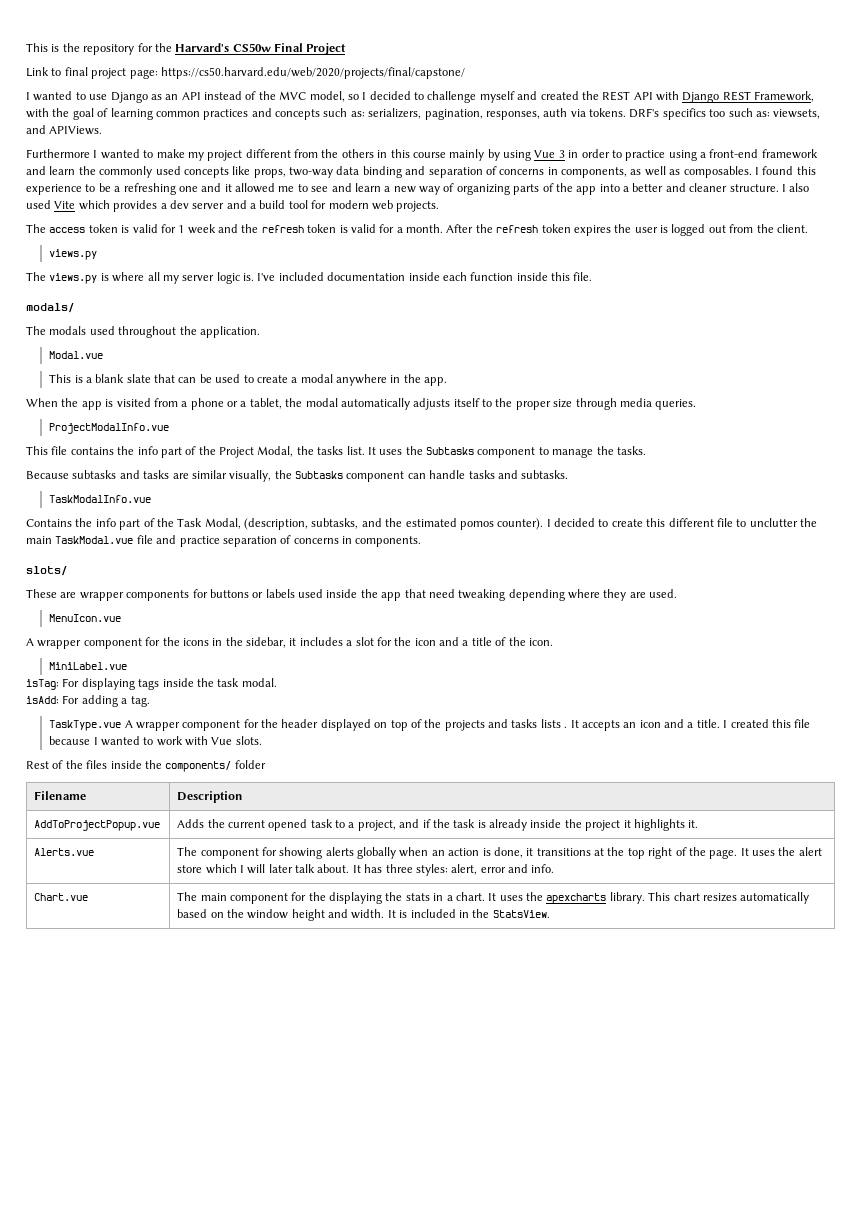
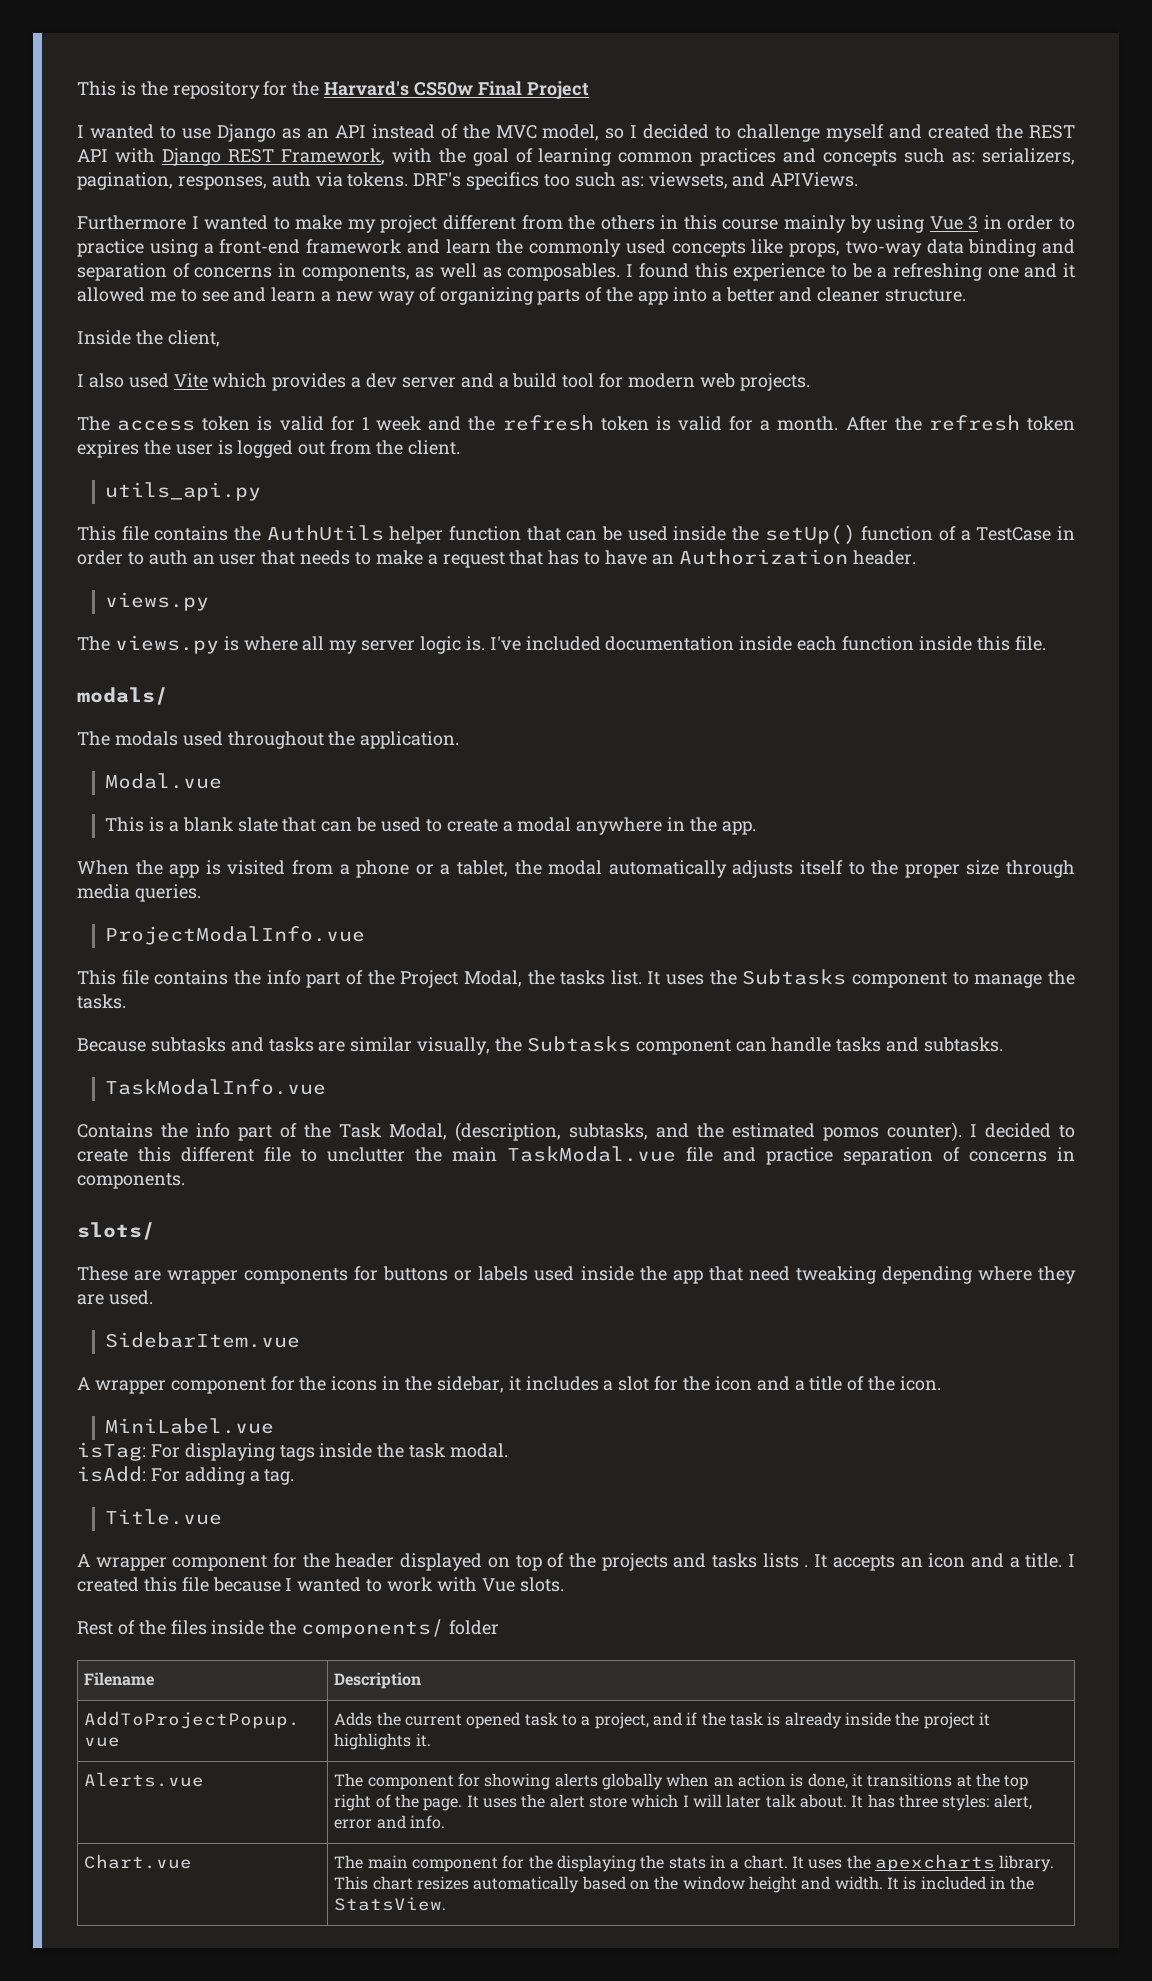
- Link to final project page: https://cs50.harvard.edu/web/2020/projects/final/capstone/
- I found this experience to be a refreshing one and it allowed me to see and learn a new way of organizing parts of the app into a better and cleaner structure. I also used Vite which provides a dev server and a build tool for modern web projects.
+ I found this experience to be a refreshing one and it allowed me to see and learn a new way of organizing parts of the app into a better and cleaner structure.
+ Inside the client,
+ I also used Vite which provides a dev server and a build tool for modern web projects.
+ utils_api.py
+ This file contains the AuthUtils helper function that can be used inside the setUp() function of a TestCase in order to auth an user that needs to make a request that has to have an Authorization header.
- MenuIcon.vue
+ SidebarItem.vue
- TaskType.vue A wrapper component for the header displayed on top of the projects and tasks lists .
+ Title.vue
+ A wrapper component for the header displayed on top of the projects and tasks lists .

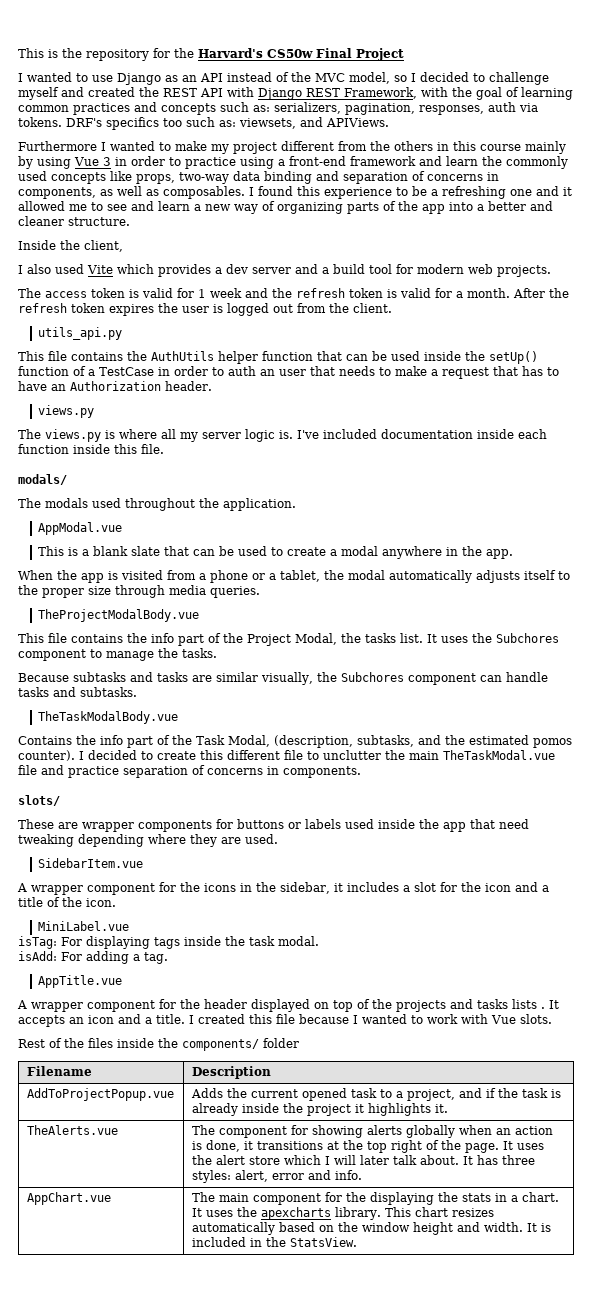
- Modal.vue
+ AppModal.vue
- ProjectModalInfo.vue
+ TheProjectModalBody.vue
- It uses the Subtasks component to manage the tasks.
+ It uses the Subchores component to manage the tasks.
- Because subtasks and tasks are similar visually, the Subtasks component can handle tasks and subtasks.
+ Because subtasks and tasks are similar visually, the Subchores component can handle tasks and subtasks.
- TaskModalInfo.vue
+ TheTaskModalBody.vue
- I decided to create this different file to unclutter the main TaskModal.vue file and practice separation of concerns in components.
+ I decided to create this different file to unclutter the main TheTaskModal.vue file and practice separation of concerns in components.
- Title.vue
+ AppTitle.vue
- Alerts.vue | The component for showing alerts globally when an action is done, it transitions at the top right of the page. It uses the alert store which I will later talk about. It has three styles: alert, error and info.
+ TheAlerts.vue | The component for showing alerts globally when an action is done, it transitions at the top right of the page. It uses the alert store which I will later talk about. It has three styles: alert, error and info.
- Chart.vue | The main component for the displaying the stats in a chart. It uses the apexcharts library. This chart resizes automatically based on the window height and width. It is included in the StatsView.
+ AppChart.vue | The main component for the displaying the stats in a chart. It uses the apexcharts library. This chart resizes automatically based on the window height and width. It is included in the StatsView.

